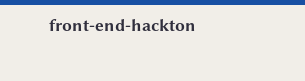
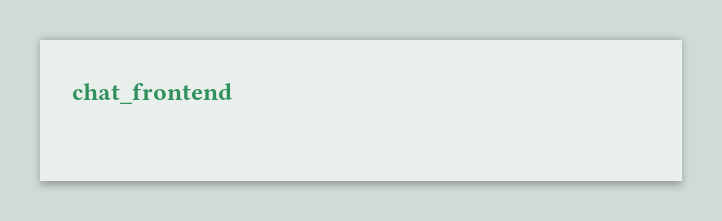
- front-end-hackton
+ chat_frontend

